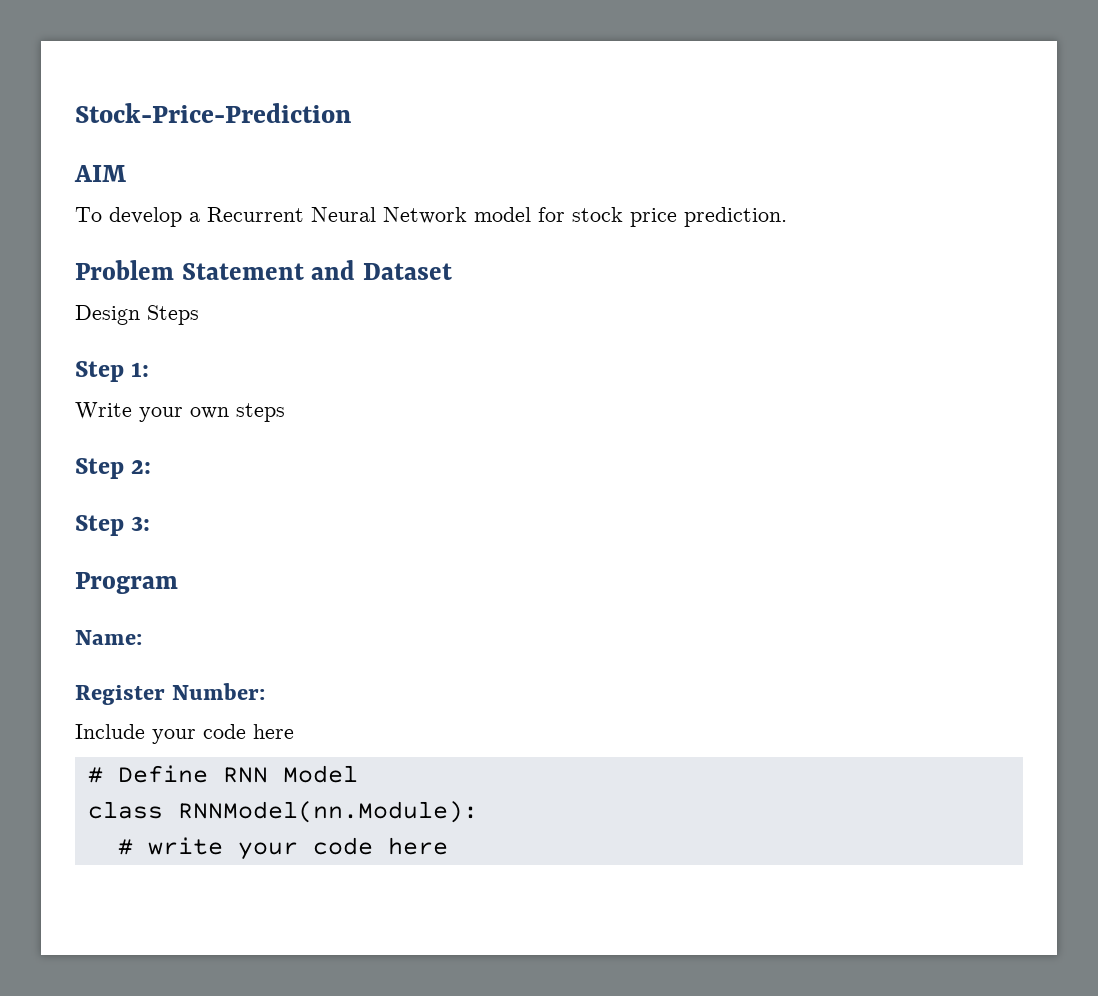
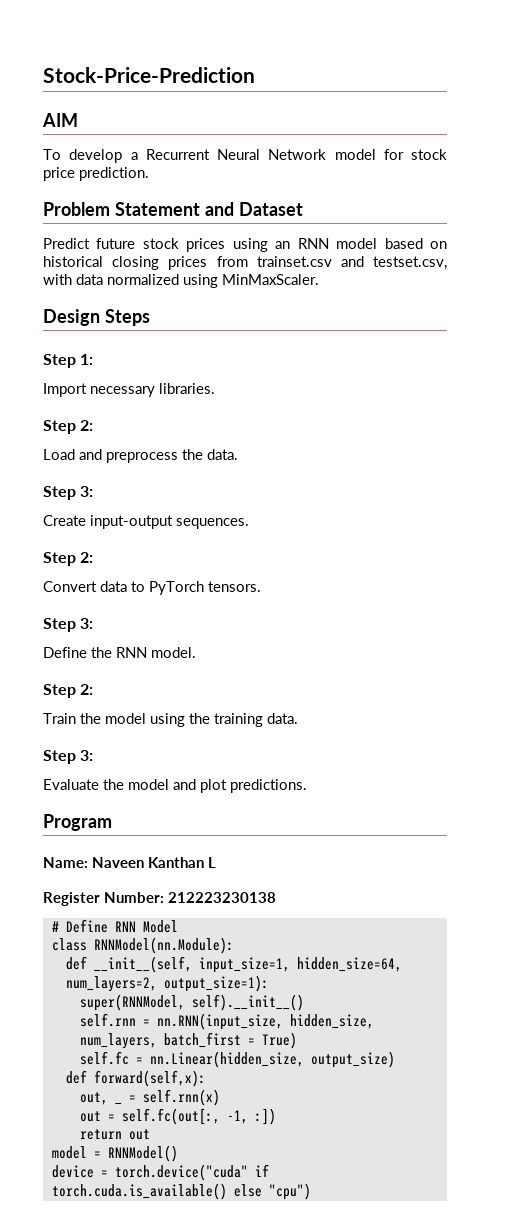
+ Predict future stock prices using an RNN model based on historical closing prices from trainset.csv and testset.csv, with data normalized using MinMaxScaler.
  Design Steps
  Step 1:
- Write your own steps
+ Import necessary libraries.
  Step 2:
+ Load and preprocess the data.
  Step 3:
+ Create input-output sequences.
+ Step 2:
+ Convert data to PyTorch tensors.
+ Step 3:
+ Define the RNN model.
+ Step 2:
+ Train the model using the training data.
+ Step 3:
+ Evaluate the model and plot predictions.
- Name:
+ Name: Naveen Kanthan L
- Register Number:
- Include your code here
+ Register Number: 212223230138
- # write your code here
+ def __init__(self, input_size=1, hidden_size=64, num_layers=2, output_size=1):
+ super(RNNModel, self).__init__()
+ self.rnn = nn.RNN(input_size, hidden_size, num_layers, batch_first = True)
+ self.fc = nn.Linear(hidden_size, output_size)
+ def forward(self,x):
+ out, _ = self.rnn(x)
+ out = self.fc(out[:, -1, :])
+ return out
+ model = RNNModel()
+ device = torch.device("cuda" if torch.cuda.is_available() else "cpu")

